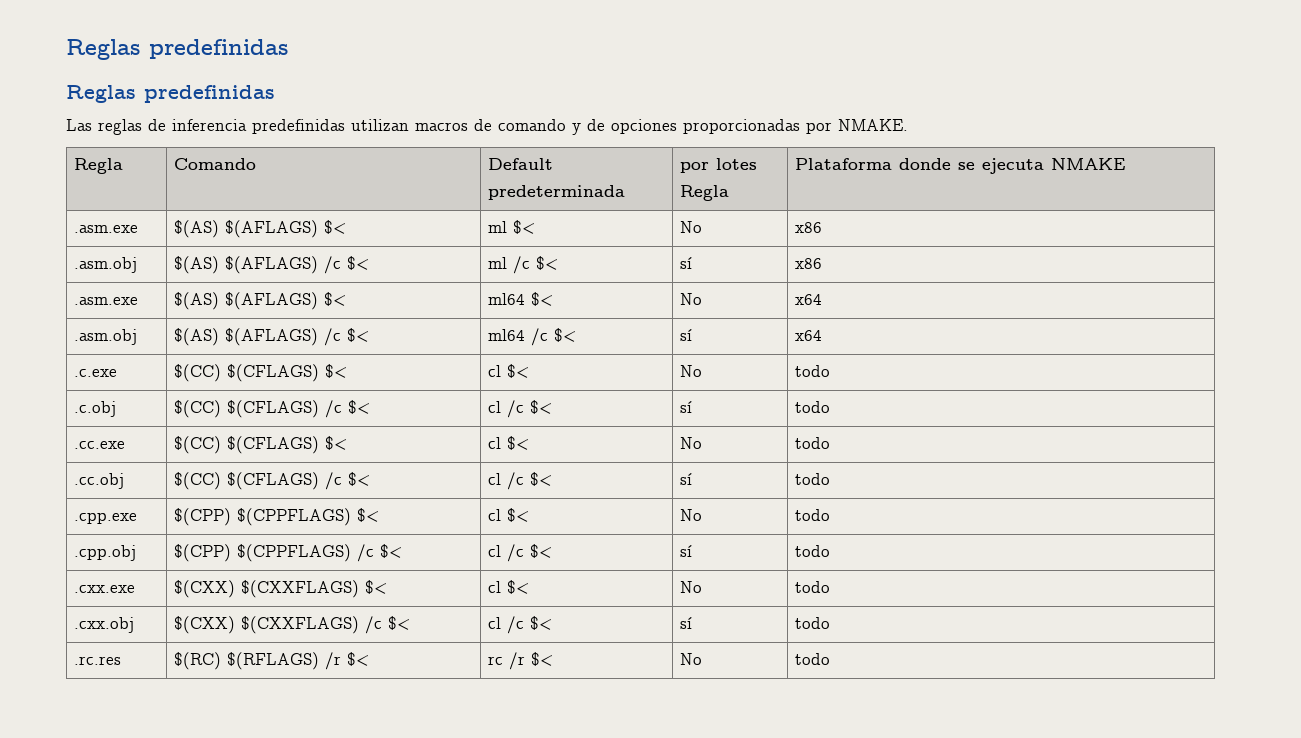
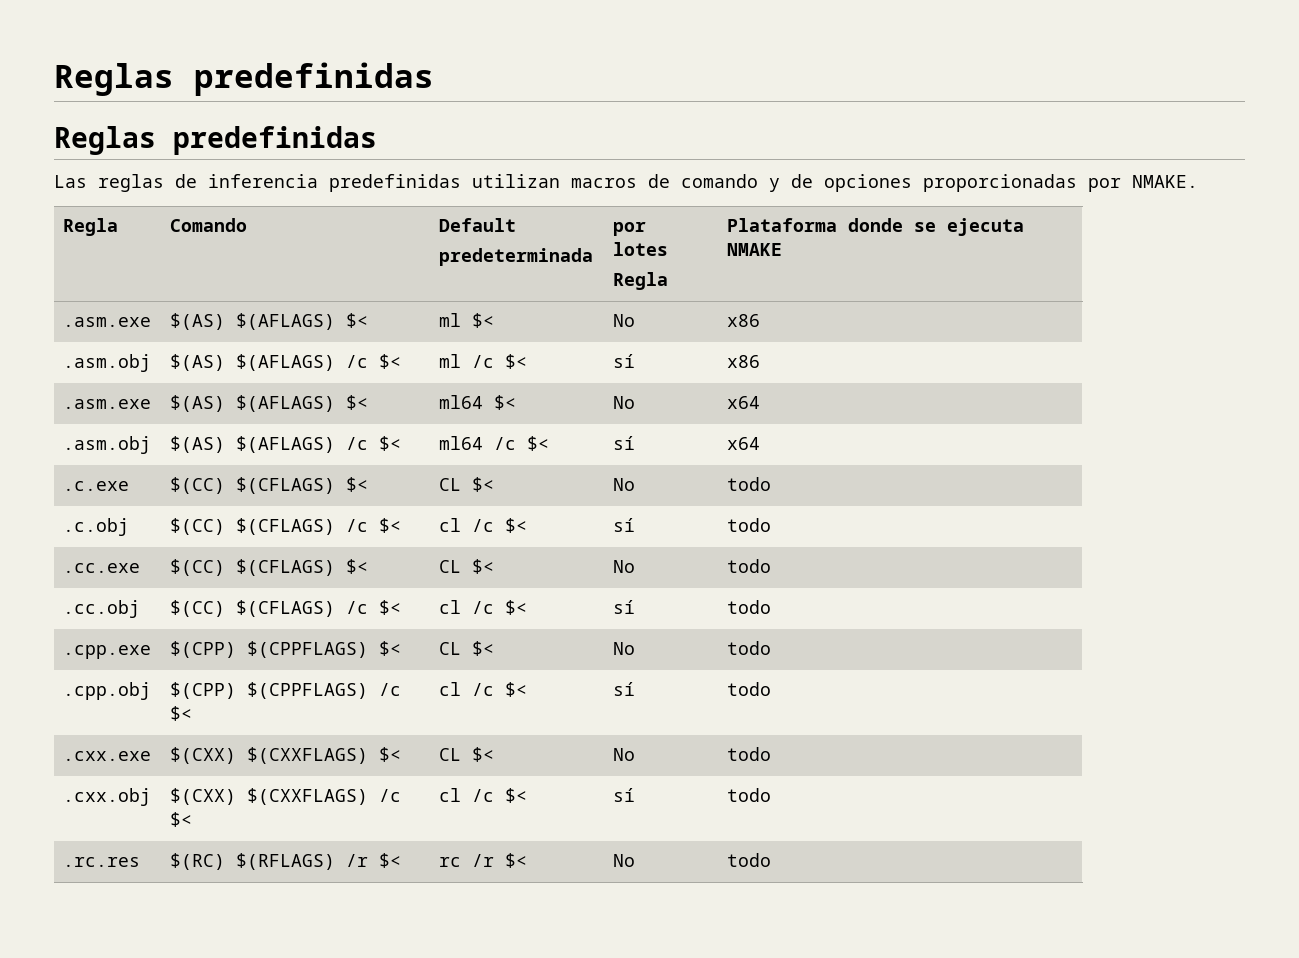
- .c.exe | $(CC) $(CFLAGS) $< | cl $< | No | todo
+ .c.exe | $(CC) $(CFLAGS) $< | CL $< | No | todo
- .cc.exe | $(CC) $(CFLAGS) $< | cl $< | No | todo
+ .cc.exe | $(CC) $(CFLAGS) $< | CL $< | No | todo
- .cpp.exe | $(CPP) $(CPPFLAGS) $< | cl $< | No | todo
+ .cpp.exe | $(CPP) $(CPPFLAGS) $< | CL $< | No | todo
- .cxx.exe | $(CXX) $(CXXFLAGS) $< | cl $< | No | todo
+ .cxx.exe | $(CXX) $(CXXFLAGS) $< | CL $< | No | todo

